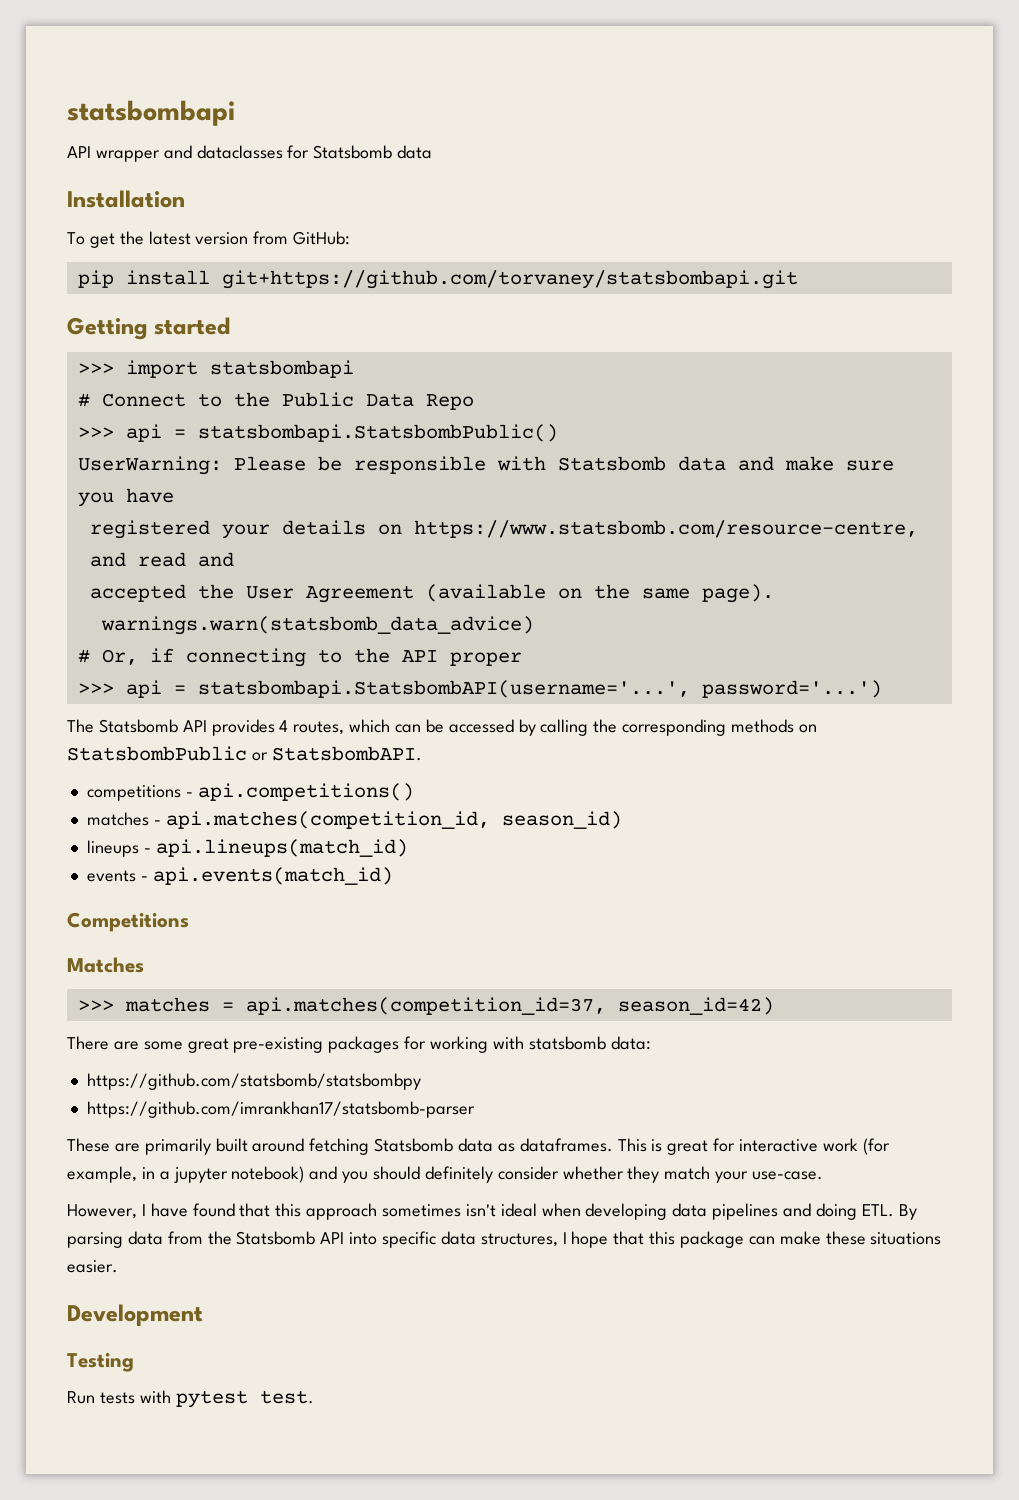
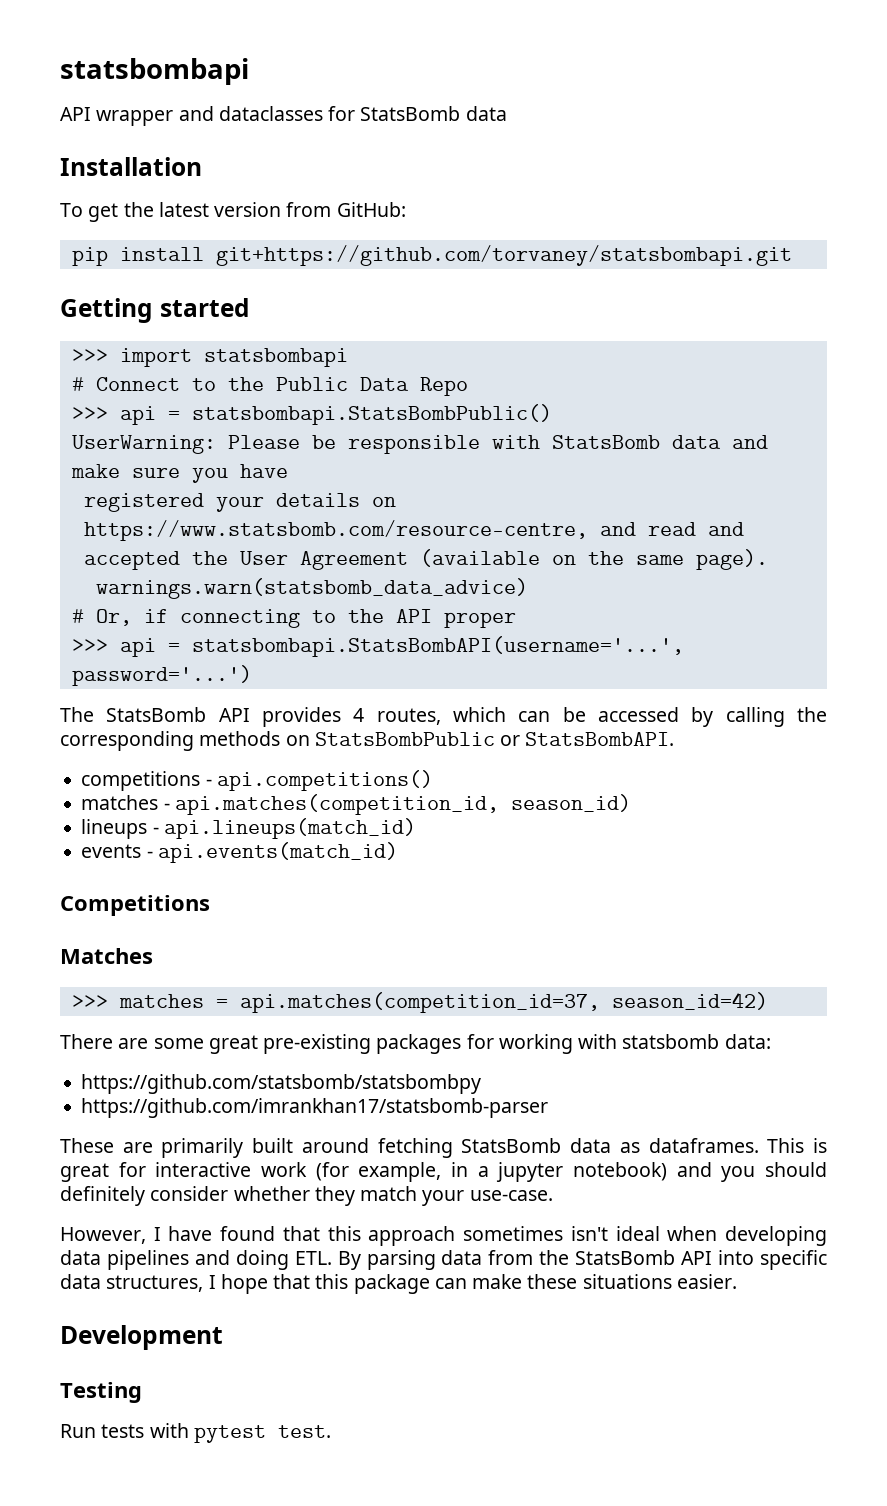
- API wrapper and dataclasses for Statsbomb data
+ API wrapper and dataclasses for StatsBomb data
- >>> api = statsbombapi.StatsbombPublic()
+ >>> api = statsbombapi.StatsBombPublic()
- UserWarning: Please be responsible with Statsbomb data and make sure you have
+ UserWarning: Please be responsible with StatsBomb data and make sure you have
- >>> api = statsbombapi.StatsbombAPI(username='...', password='...')
+ >>> api = statsbombapi.StatsBombAPI(username='...', password='...')
- The Statsbomb API provides 4 routes, which can be accessed by calling the corresponding methods on StatsbombPublic or StatsbombAPI.
+ The StatsBomb API provides 4 routes, which can be accessed by calling the corresponding methods on StatsBombPublic or StatsBombAPI.
- These are primarily built around fetching Statsbomb data as dataframes.
+ These are primarily built around fetching StatsBomb data as dataframes.
- However, I have found that this approach sometimes isn't ideal when developing data pipelines and doing ETL. By parsing data from the Statsbomb API into specific data structures, I hope that this package can make these situations easier.
+ However, I have found that this approach sometimes isn't ideal when developing data pipelines and doing ETL. By parsing data from the StatsBomb API into specific data structures, I hope that this package can make these situations easier.

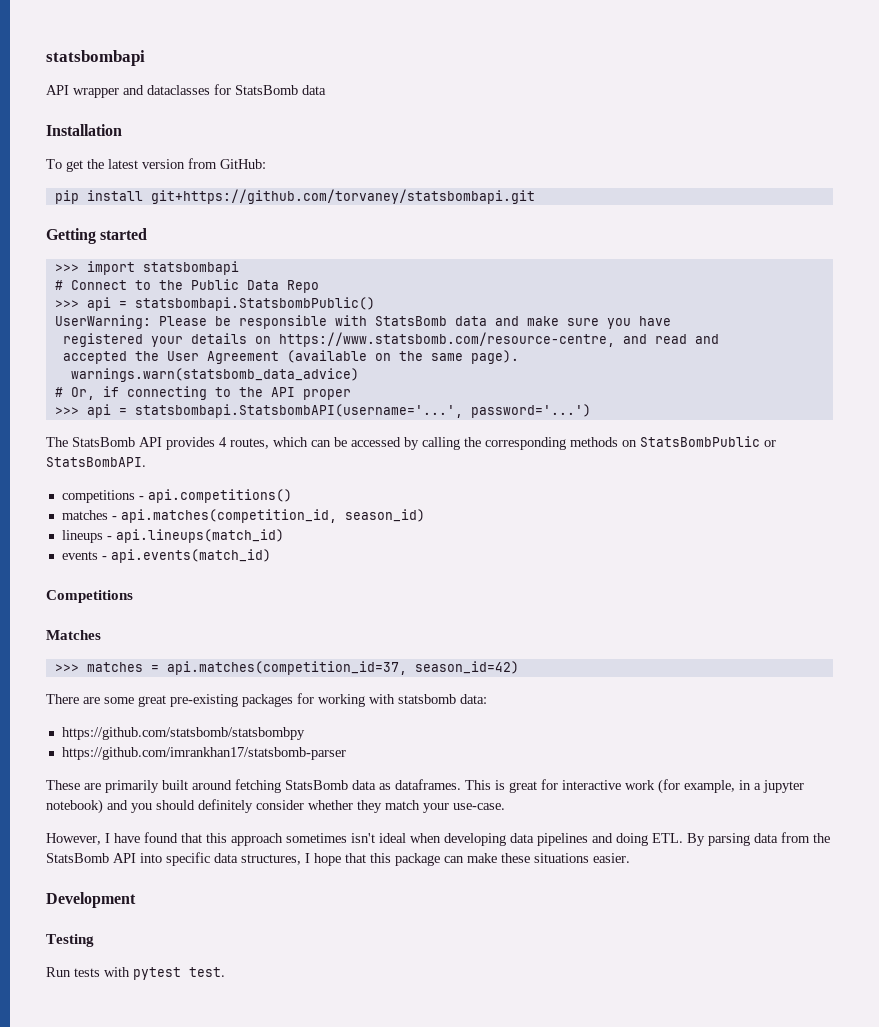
- >>> api = statsbombapi.StatsBombPublic()
+ >>> api = statsbombapi.StatsbombPublic()
- >>> api = statsbombapi.StatsBombAPI(username='...', password='...')
+ >>> api = statsbombapi.StatsbombAPI(username='...', password='...')

